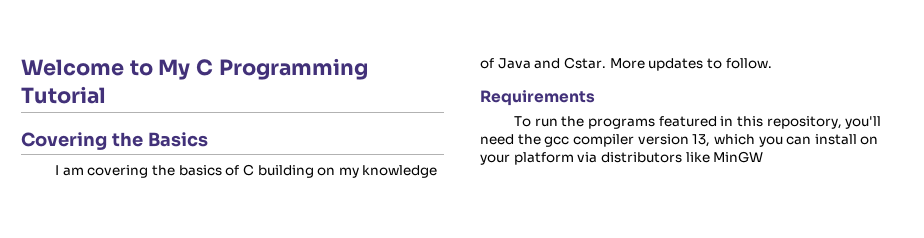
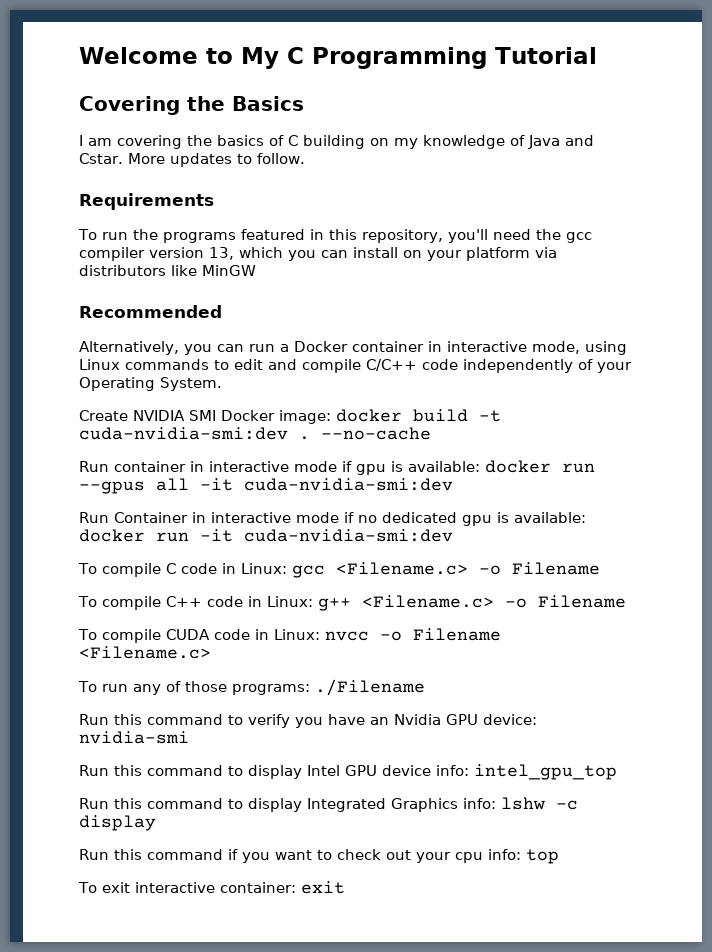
+ Recommended
+ Alternatively, you can run a Docker container in interactive mode, using Linux commands to edit and compile C/C++ code independently of your Operating System.
+ Create NVIDIA SMI Docker image: docker build -t cuda-nvidia-smi:dev . --no-cache
+ Run container in interactive mode if gpu is available: docker run --gpus all -it cuda-nvidia-smi:dev
+ Run Container in interactive mode if no dedicated gpu is available: docker run -it cuda-nvidia-smi:dev
+ To compile C code in Linux: gcc <Filename.c> -o Filename
+ To compile C++ code in Linux: g++ <Filename.c> -o Filename
+ To compile CUDA code in Linux: nvcc -o Filename <Filename.c>
+ To run any of those programs: ./Filename
+ Run this command to verify you have an Nvidia GPU device: nvidia-smi
+ Run this command to display Intel GPU device info: intel_gpu_top
+ Run this command to display Integrated Graphics info: lshw -c display
+ Run this command if you want to check out your cpu info: top
+ To exit interactive container: exit

